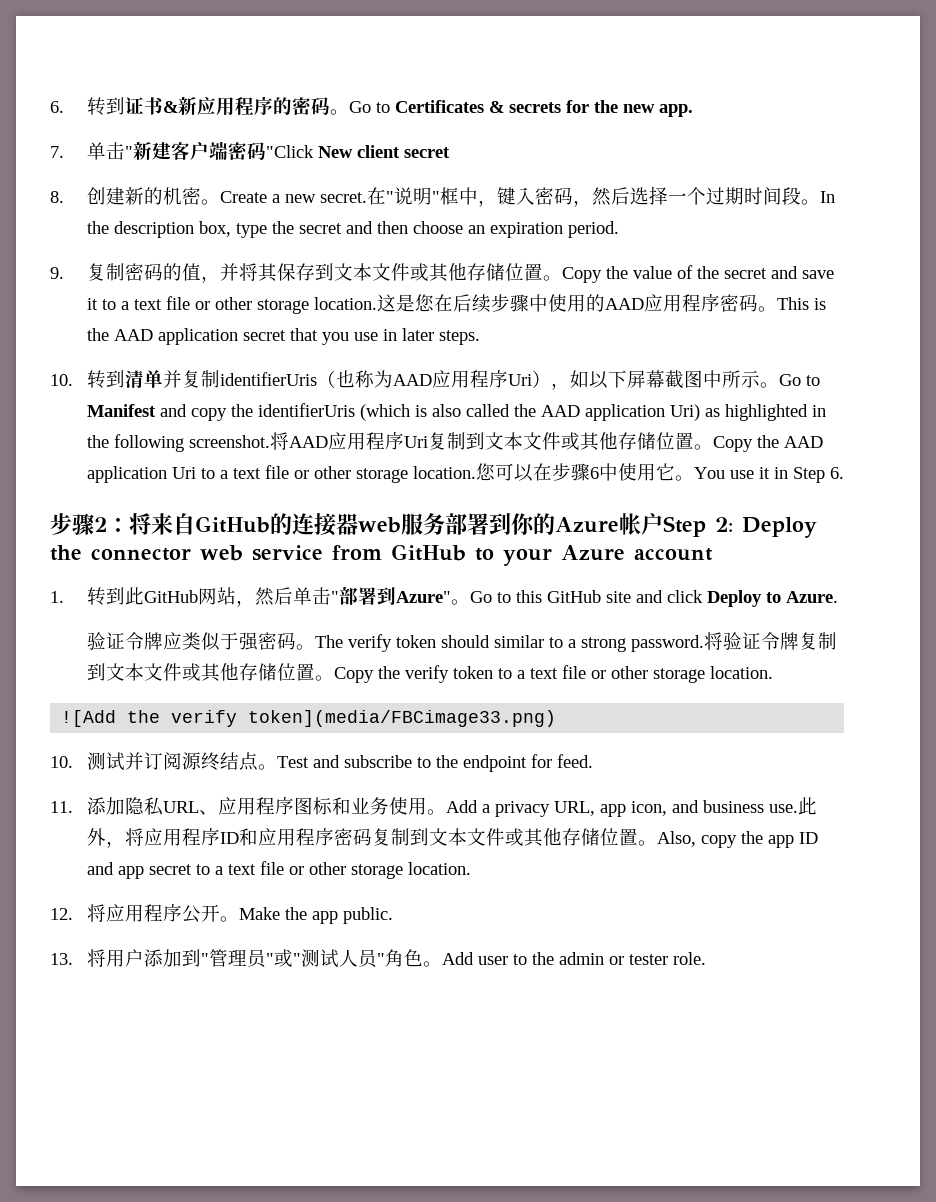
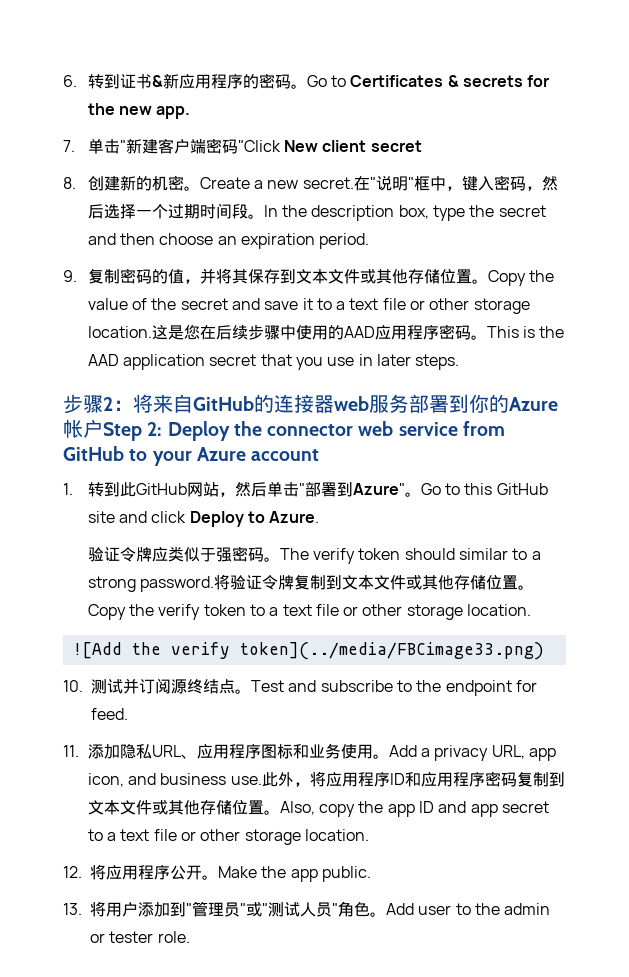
- 10.转到清单并复制identifierUris（也称为AAD应用程序Uri），如以下屏幕截图中所示。Go to Manifest and copy the identifierUris (which is also called the AAD application Uri) as highlighted in the following screenshot.将AAD应用程序Uri复制到文本文件或其他存储位置。Copy the AAD application Uri to a text file or other storage location.您可以在步骤6中使用它。You use it in Step 6.
- ![Add the verify token](media/FBCimage33.png)
+ ![Add the verify token](../media/FBCimage33.png)

